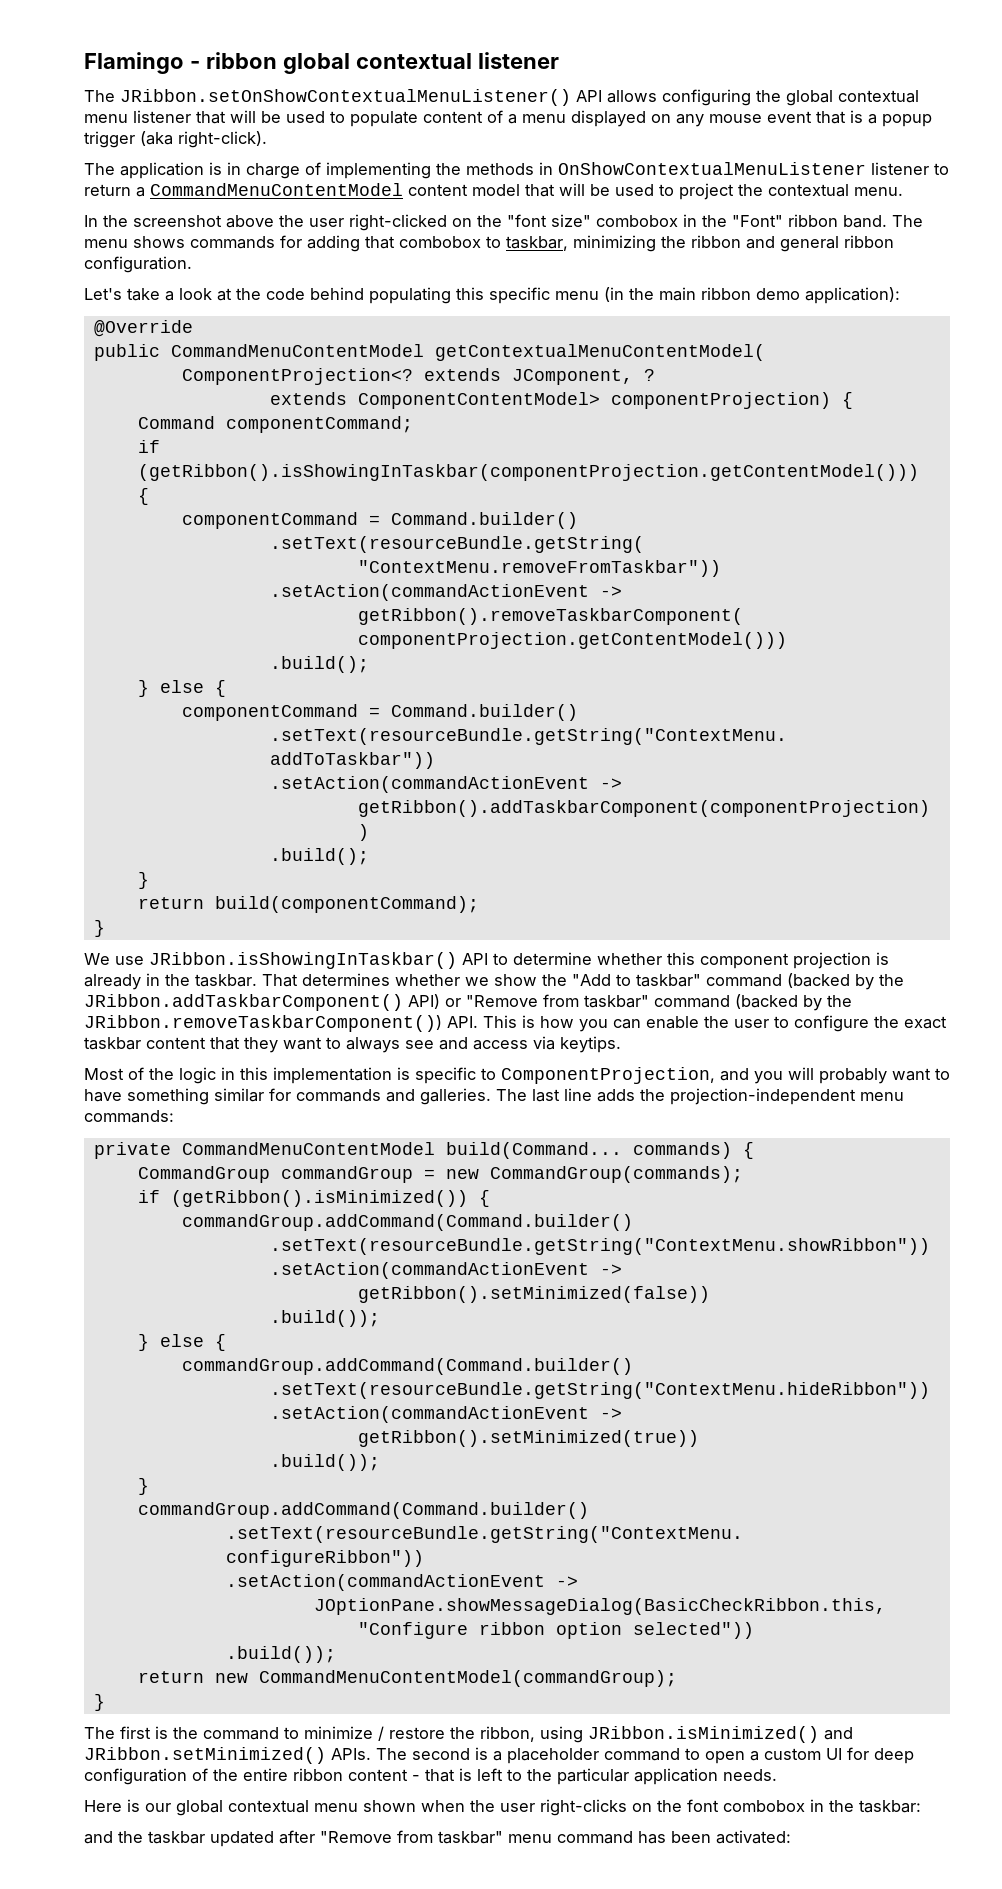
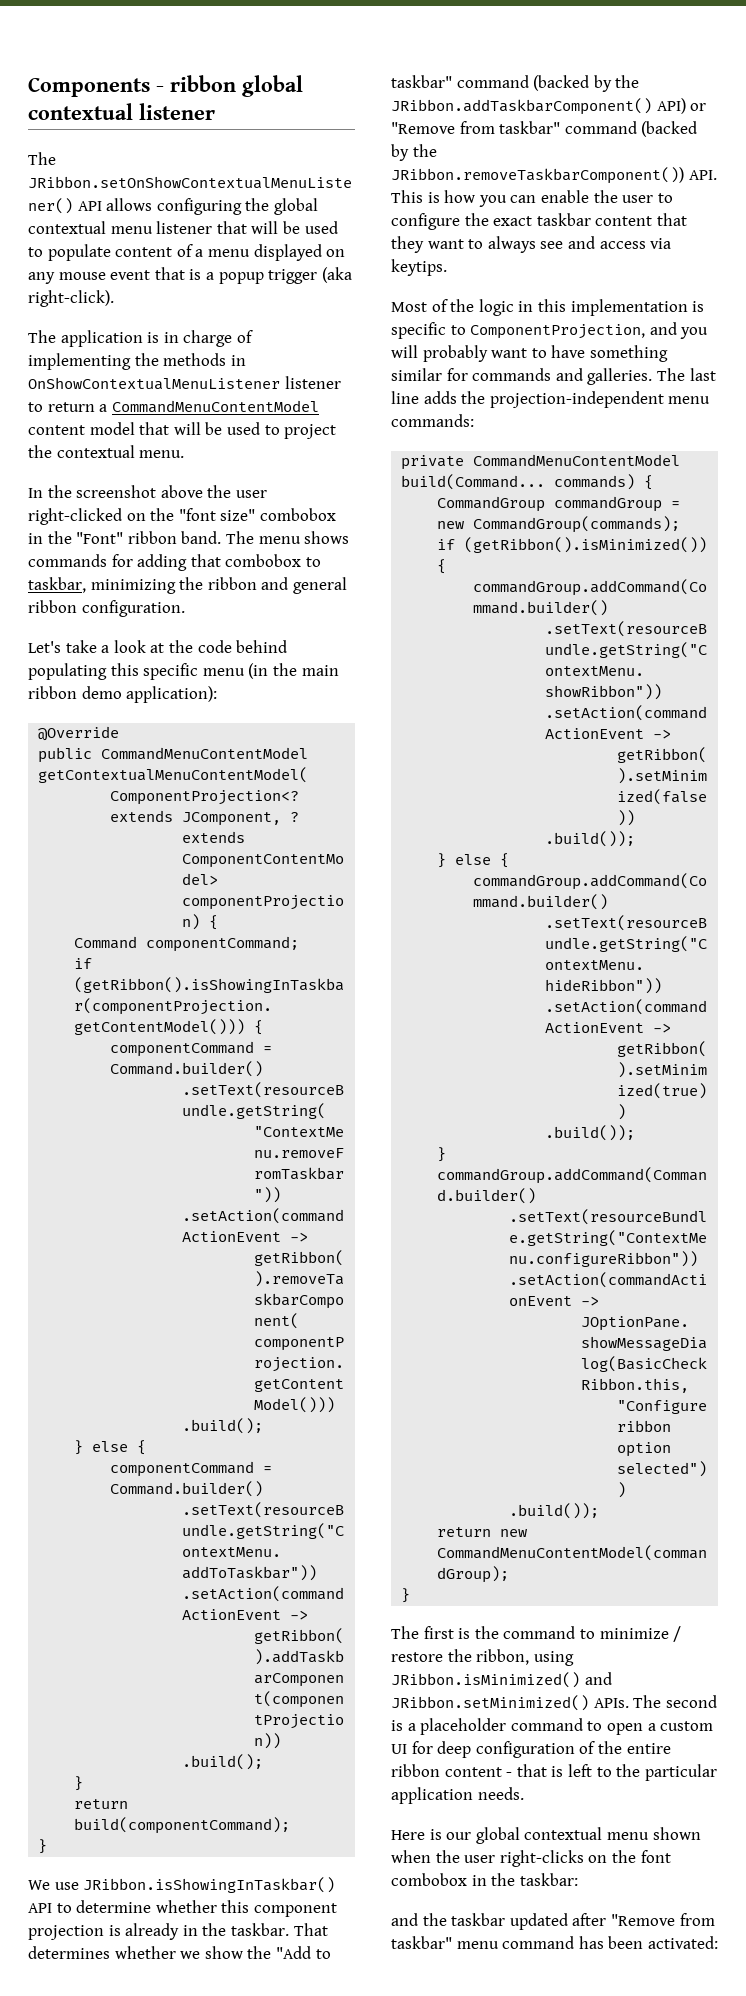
- Flamingo - ribbon global contextual listener
+ Components - ribbon global contextual listener

